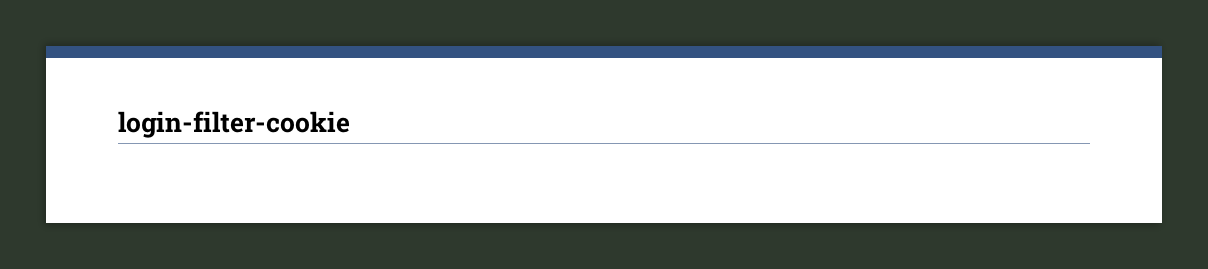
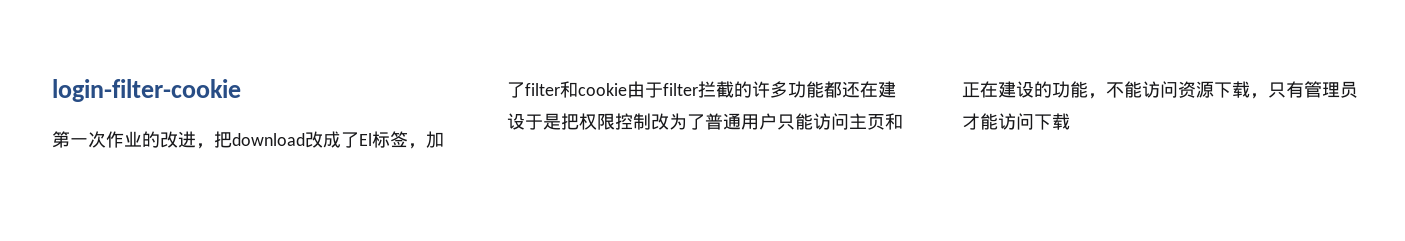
+ 第一次作业的改进，把download改成了El标签，加了filter和cookie由于filter拦截的许多功能都还在建设于是把权限控制改为了普通用户只能访问主页和正在建设的功能，不能访问资源下载，只有管理员才能访问下载

